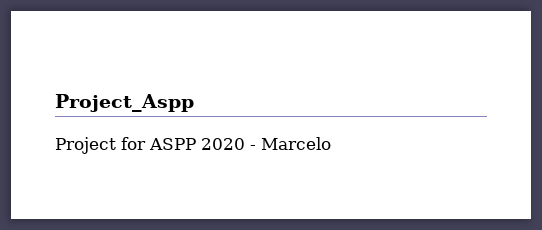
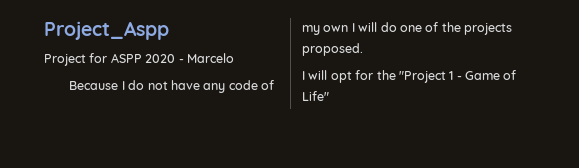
+ Because I do not have any code of my own I will do one of the projects proposed.
+ I will opt for the "Project 1 - Game of Life"

